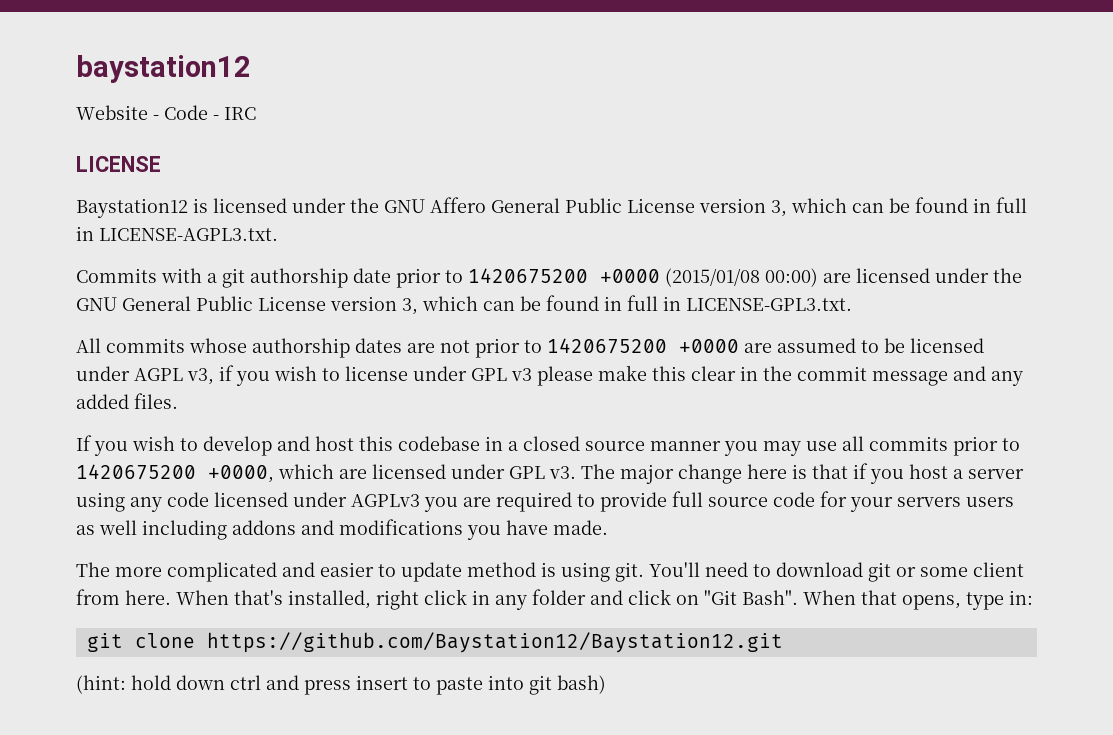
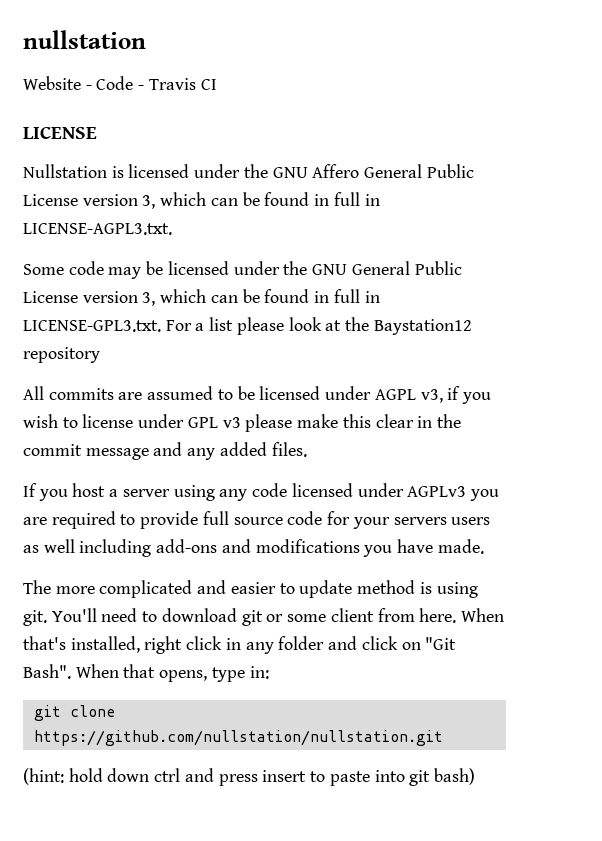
- baystation12
+ nullstation
- Website - Code - IRC
+ Website - Code - Travis CI
- Baystation12 is licensed under the GNU Affero General Public License version 3, which can be found in full in LICENSE-AGPL3.txt.
+ Nullstation is licensed under the GNU Affero General Public License version 3, which can be found in full in LICENSE-AGPL3.txt.
- Commits with a git authorship date prior to 1420675200 +0000 (2015/01/08 00:00) are licensed under the GNU General Public License version 3, which can be found in full in LICENSE-GPL3.txt.
- All commits whose authorship dates are not prior to 1420675200 +0000 are assumed to be licensed under AGPL v3, if you wish to license under GPL v3 please make this clear in the commit message and any added files.
+ Some code may be licensed under the GNU General Public License version 3, which can be found in full in LICENSE-GPL3.txt. For a list please look at the Baystation12 repository
+ All commits are assumed to be licensed under AGPL v3, if you wish to license under GPL v3 please make this clear in the commit message and any added files.
- If you wish to develop and host this codebase in a closed source manner you may use all commits prior to 1420675200 +0000, which are licensed under GPL v3. The major change here is that if you host a server using any code licensed under AGPLv3 you are required to provide full source code for your servers users as well including addons and modifications you have made.
+ If you host a server using any code licensed under AGPLv3 you are required to provide full source code for your servers users as well including add-ons and modifications you have made.
- git clone https://github.com/Baystation12/Baystation12.git
+ git clone https://github.com/nullstation/nullstation.git

